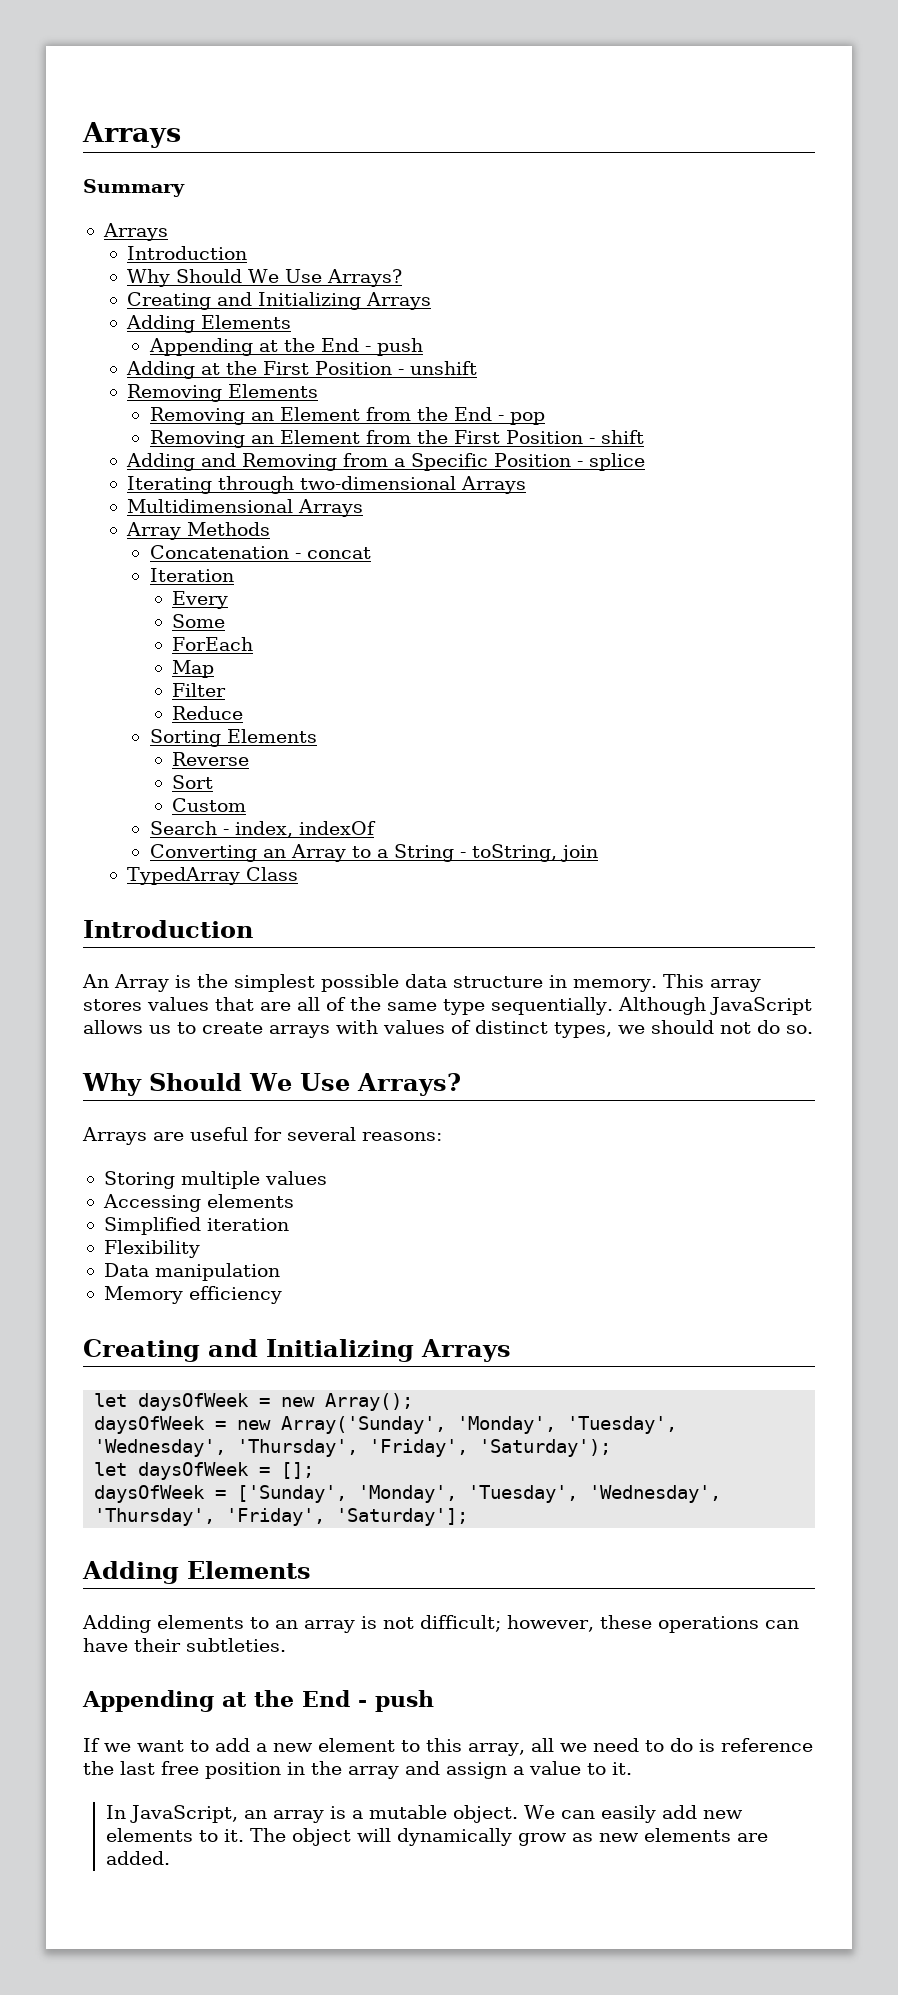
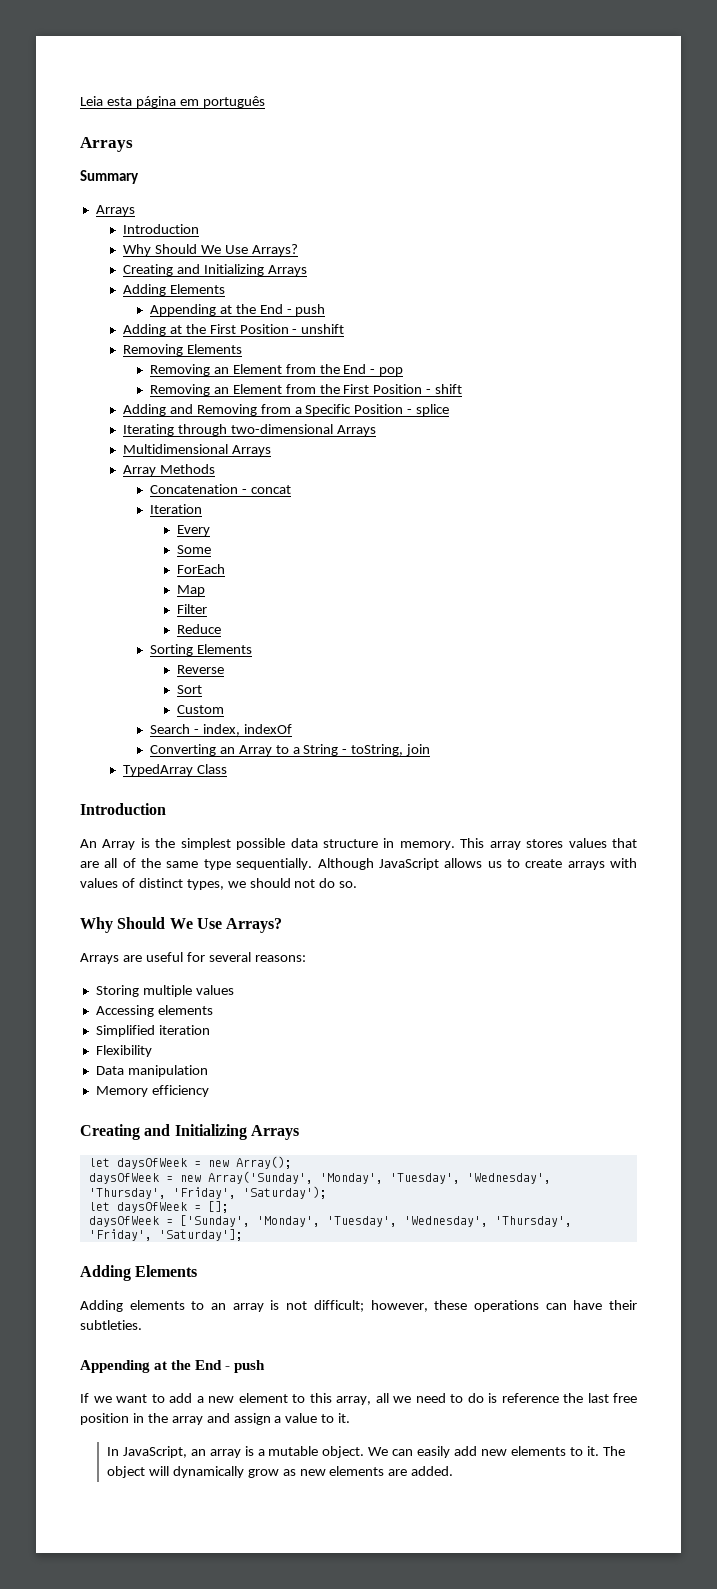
+ Leia esta página em português

